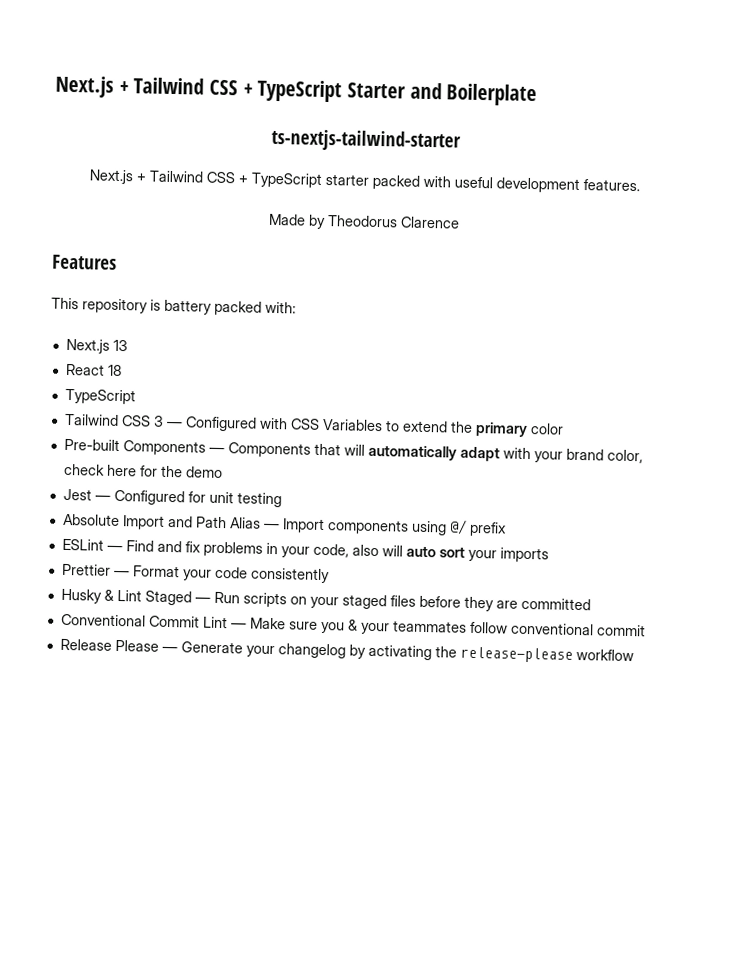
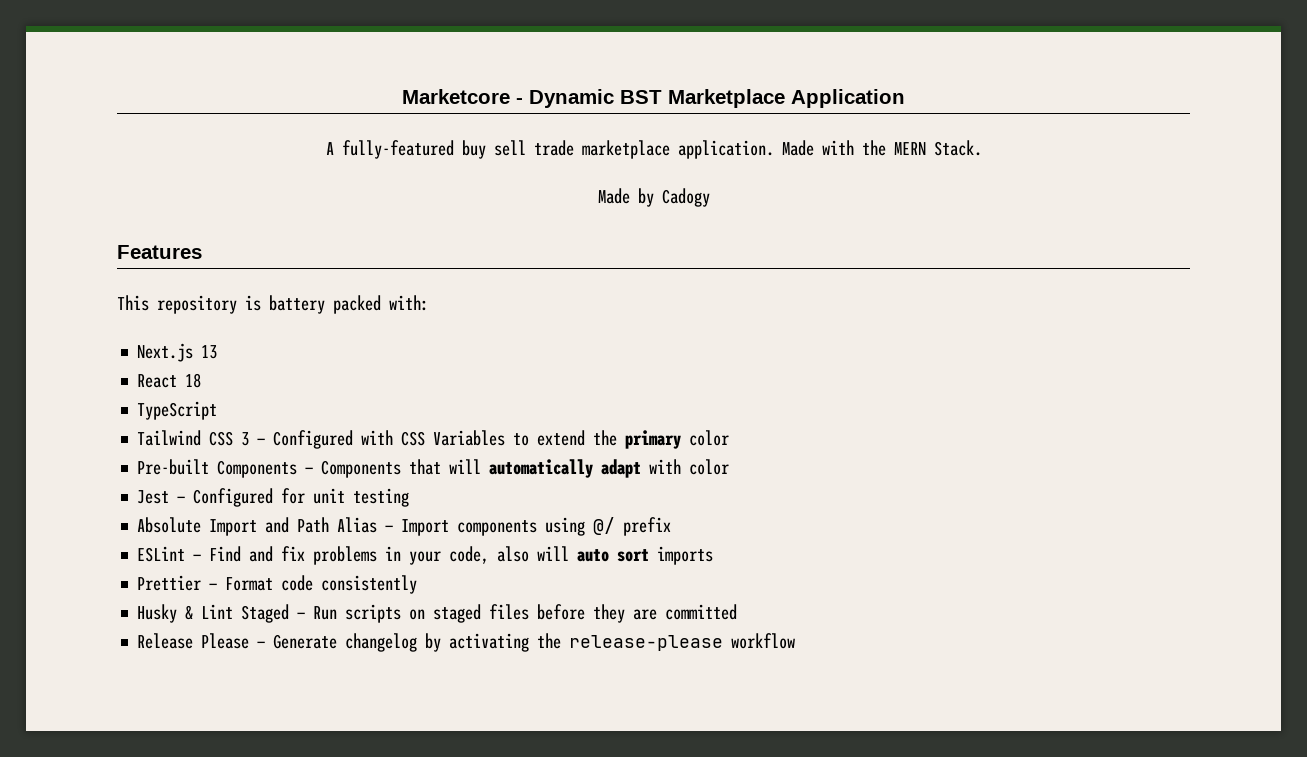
- Next.js + Tailwind CSS + TypeScript Starter and Boilerplate
- ts-nextjs-tailwind-starter
- Next.js + Tailwind CSS + TypeScript starter packed with useful development features.
+ Marketcore - Dynamic BST Marketplace Application
+ A fully-featured buy sell trade marketplace application. Made with the MERN Stack.
- Made by Theodorus Clarence
+ Made by Cadogy
- Pre-built Components — Components that will automatically adapt with your brand color, check here for the demo
+ Pre-built Components — Components that will automatically adapt with color
- ESLint — Find and fix problems in your code, also will auto sort your imports
+ ESLint — Find and fix problems in your code, also will auto sort imports
- Prettier — Format your code consistently
+ Prettier — Format code consistently
- Husky & Lint Staged — Run scripts on your staged files before they are committed
+ Husky & Lint Staged — Run scripts on staged files before they are committed
- Conventional Commit Lint — Make sure you & your teammates follow conventional commit
- Release Please — Generate your changelog by activating the release-please workflow
+ Release Please — Generate changelog by activating the release-please workflow

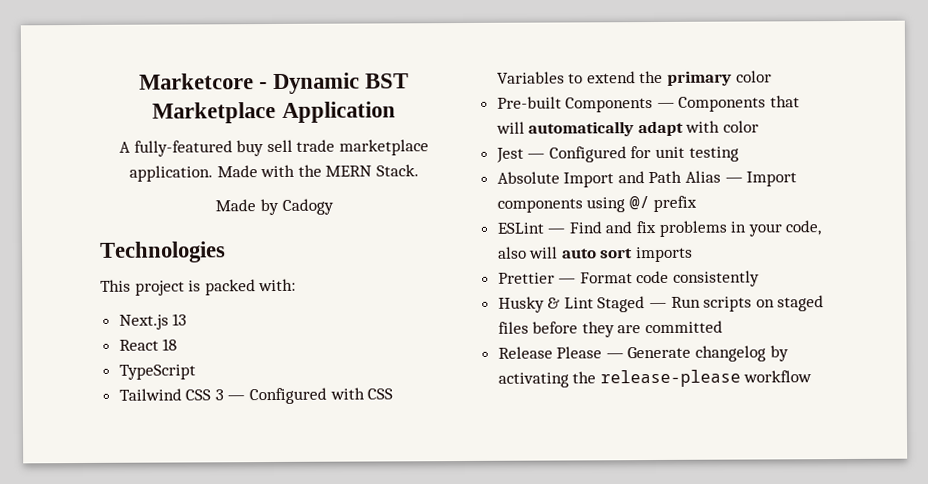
- Features
+ Technologies
- This repository is battery packed with:
+ This project is packed with:

